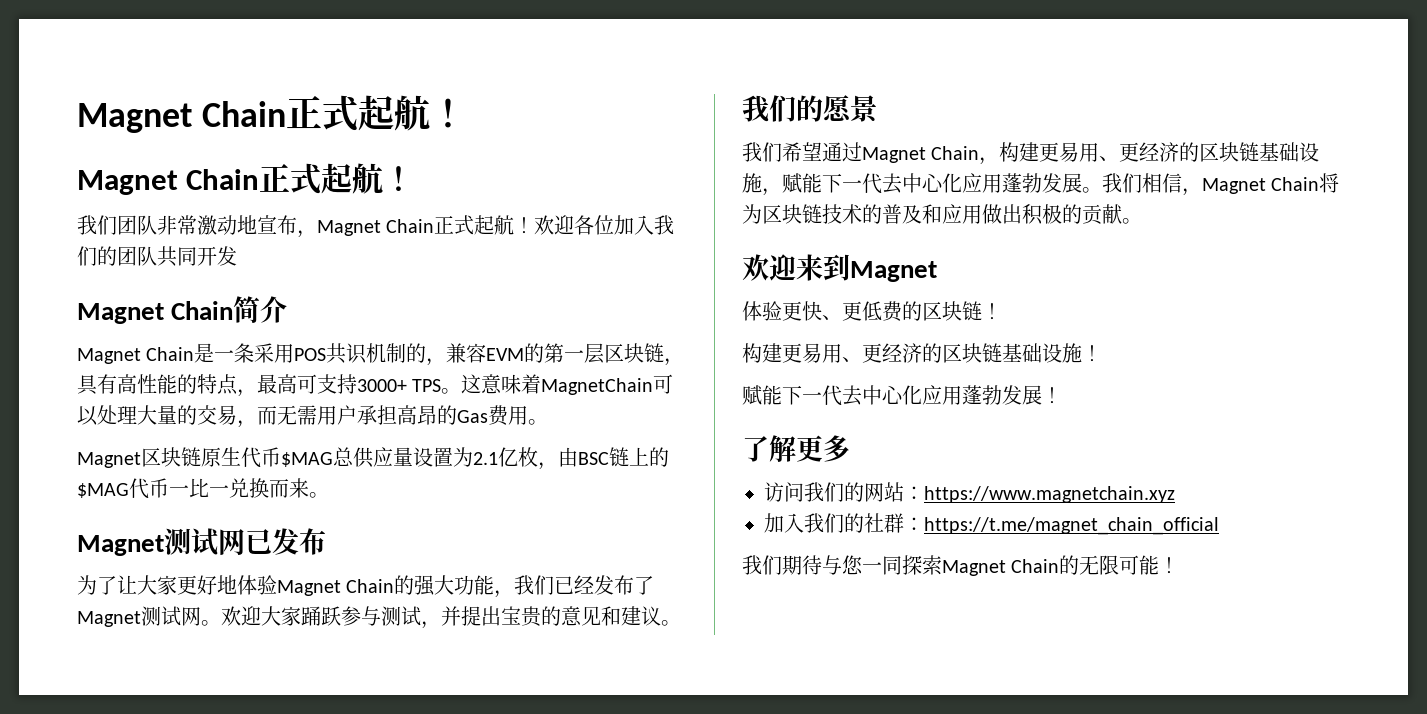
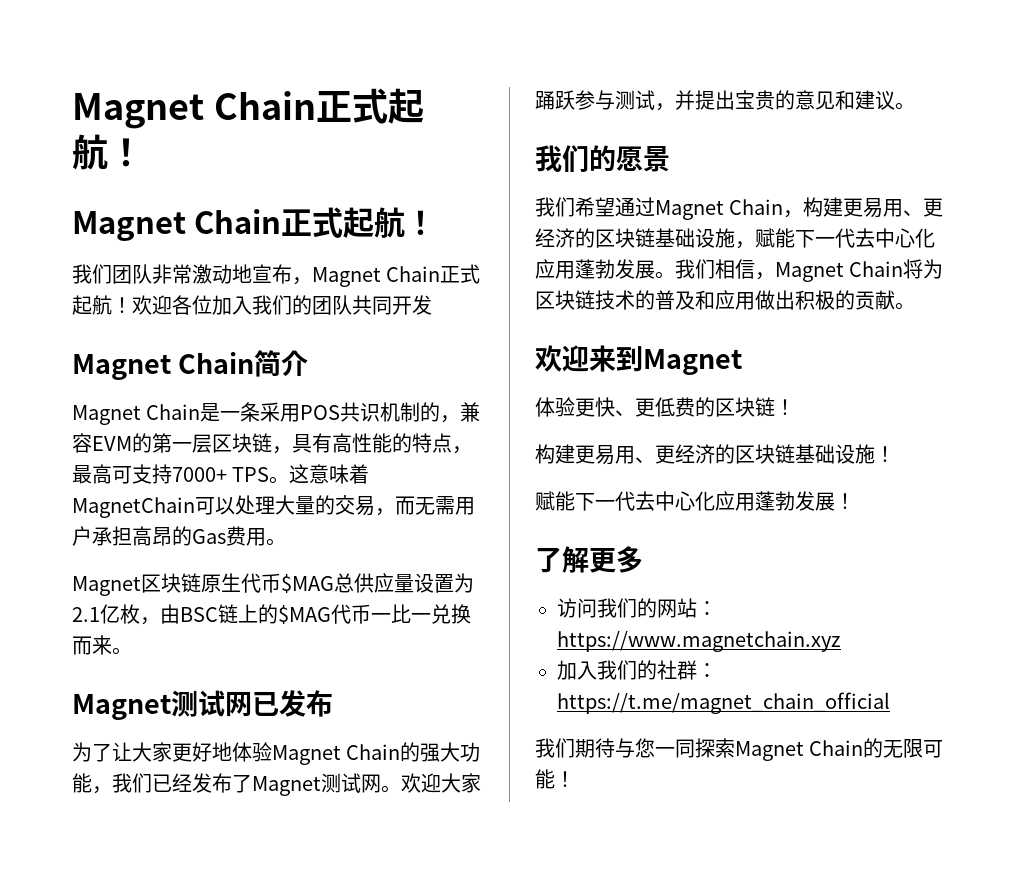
- Magnet Chain是一条采用POS共识机制的，兼容EVM的第一层区块链，具有高性能的特点，最高可支持3000+ TPS。
+ Magnet Chain是一条采用POS共识机制的，兼容EVM的第一层区块链，具有高性能的特点，最高可支持7000+ TPS。

